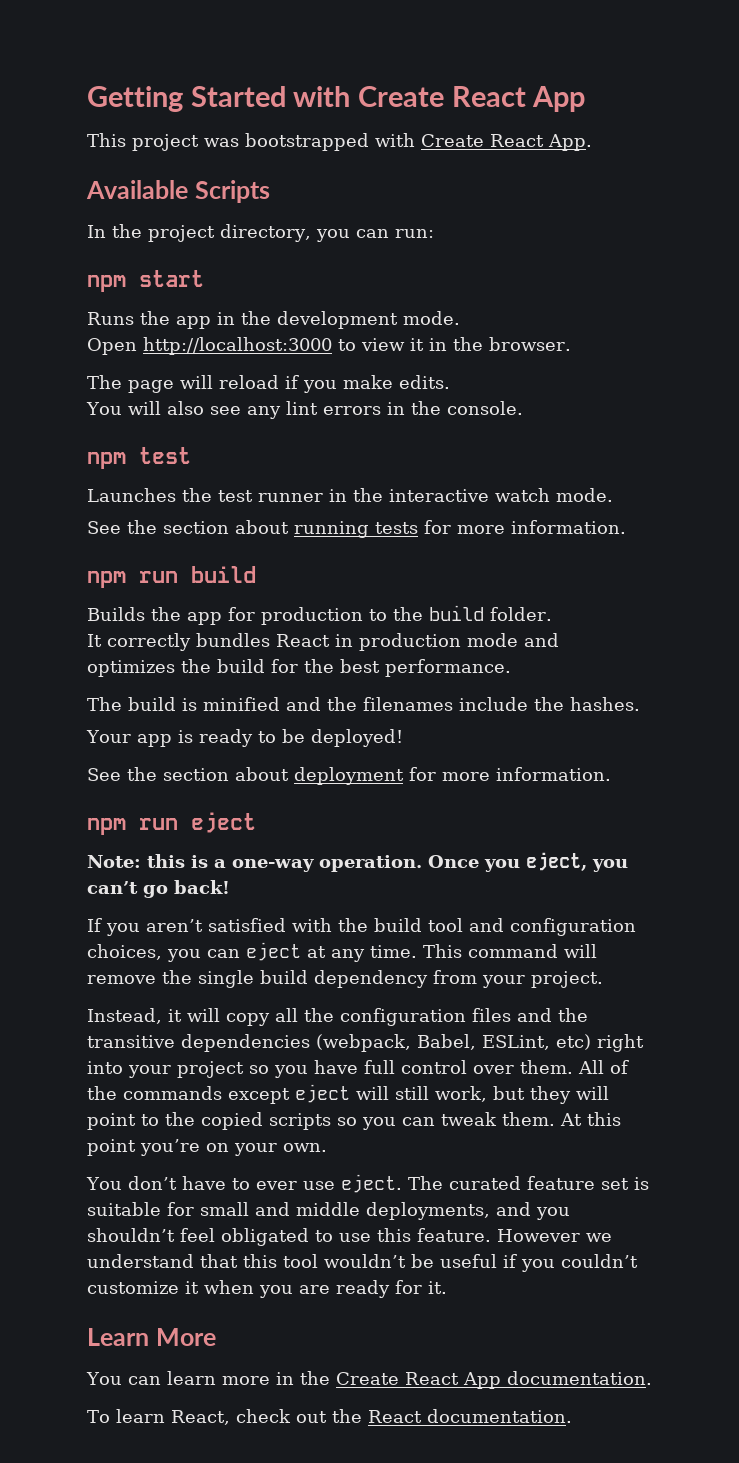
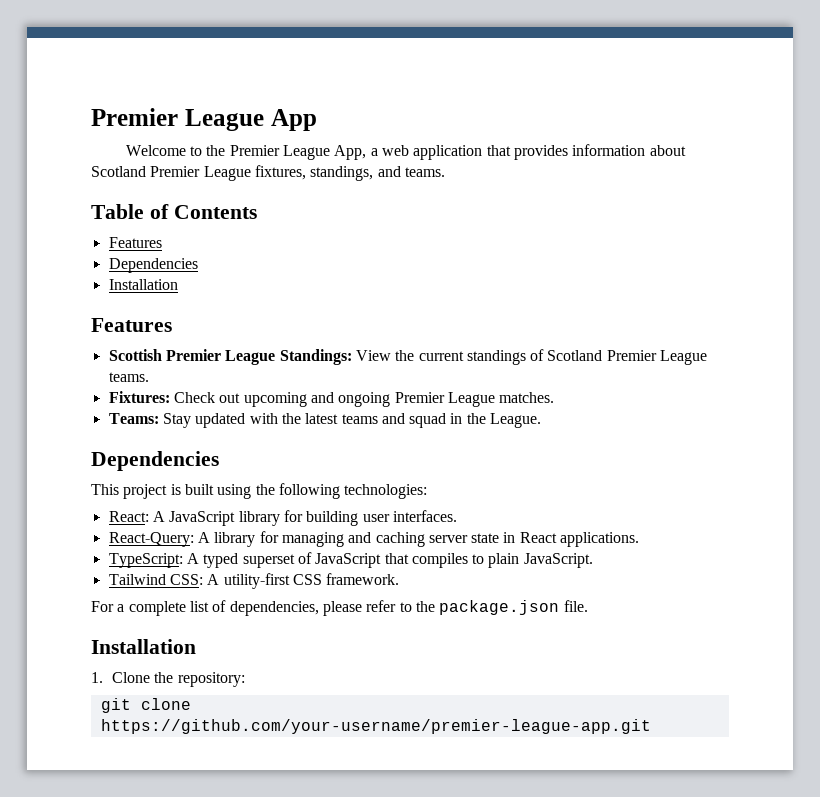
- Getting Started with Create React App
- This project was bootstrapped with Create React App.
- Available Scripts
- In the project directory, you can run:
- npm start
- Runs the app in the development mode.
- Open http://localhost:3000 to view it in the browser.
- The page will reload if you make edits.
- You will also see any lint errors in the console.
- npm test
- Launches the test runner in the interactive watch mode.
- See the section about running tests for more information.
- npm run build
- Builds the app for production to the build folder.
- It correctly bundles React in production mode and optimizes the build for the best performance.
- The build is minified and the filenames include the hashes.
- Your app is ready to be deployed!
- See the section about deployment for more information.
- npm run eject
- Note: this is a one-way operation. Once you eject, you can’t go back!
- If you aren’t satisfied with the build tool and configuration choices, you can eject at any time. This command will remove the single build dependency from your project.
- Instead, it will copy all the configuration files and the transitive dependencies (webpack, Babel, ESLint, etc) right into your project so you have full control over them. All of the commands except eject will still work, but they will point to the copied scripts so you can tweak them. At this point you’re on your own.
- You don’t have to ever use eject. The curated feature set is suitable for small and middle deployments, and you shouldn’t feel obligated to use this feature. However we understand that this tool wouldn’t be useful if you couldn’t customize it when you are ready for it.
- Learn More
- You can learn more in the Create React App documentation.
- To learn React, check out the React documentation.
+ Premier League App
+ Welcome to the Premier League App, a web application that provides information about Scotland Premier League fixtures, standings, and teams.
+ Table of Contents
+ Features
+ Dependencies
+ Installation
+ Features
+ Scottish Premier League Standings: View the current standings of Scotland Premier League teams.
+ Fixtures: Check out upcoming and ongoing Premier League matches.
+ Teams: Stay updated with the latest teams and squad in the League.
+ Dependencies
+ This project is built using the following technologies:
+ React: A JavaScript library for building user interfaces.
+ React-Query: A library for managing and caching server state in React applications.
+ TypeScript: A typed superset of JavaScript that compiles to plain JavaScript.
+ Tailwind CSS: A utility-first CSS framework.
+ For a complete list of dependencies, please refer to the package.json file.
+ Installation
+ 1. Clone the repository:
+ git clone https://github.com/your-username/premier-league-app.git

